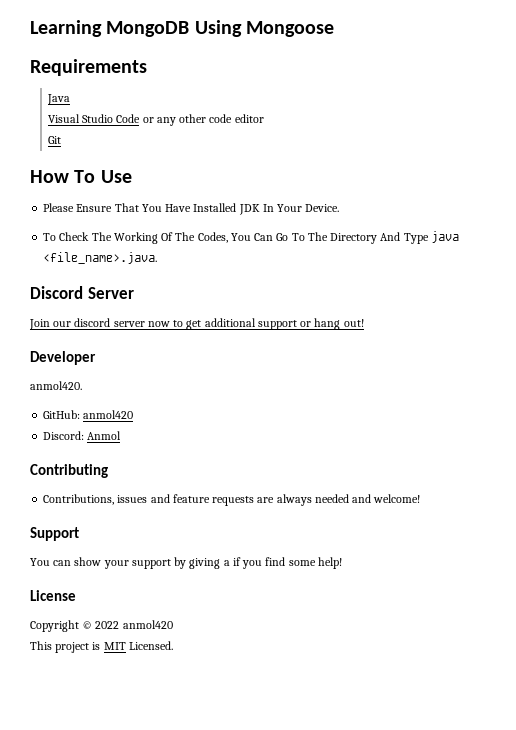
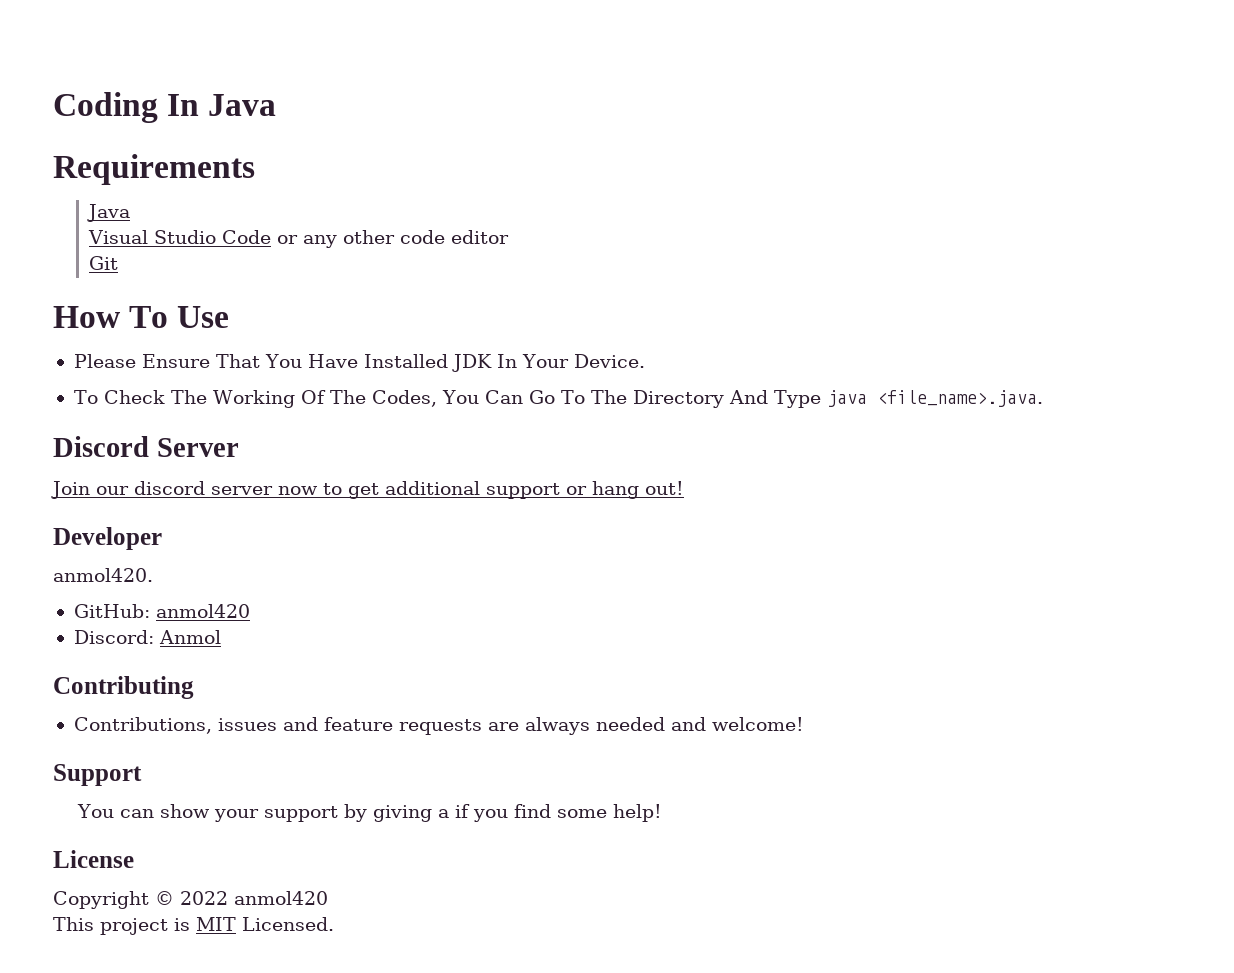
- Learning MongoDB Using Mongoose
+ Coding In Java

